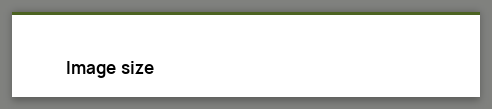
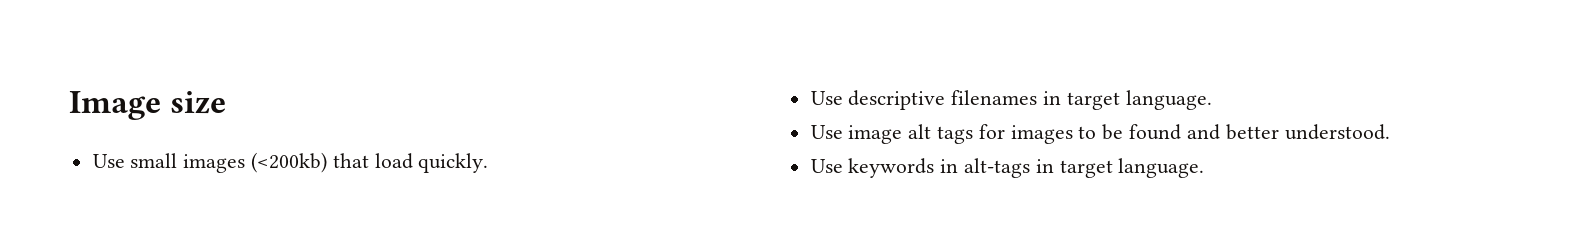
+ Use small images (<200kb) that load quickly.
+ Use descriptive filenames in target language.
+ Use image alt tags for images to be found and better understood.
+ Use keywords in alt-tags in target language.

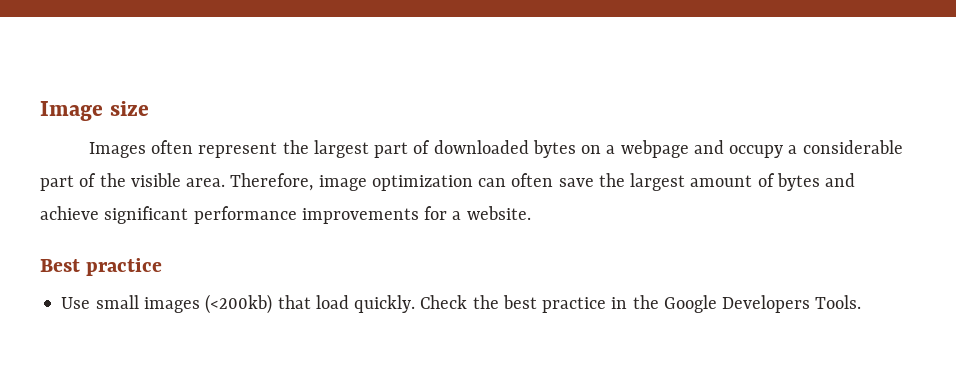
+ Images often represent the largest part of downloaded bytes on a webpage and occupy a considerable part of the visible area. Therefore, image optimization can often save the largest amount of bytes and achieve significant performance improvements for a website.
+ Best practice
- Use small images (<200kb) that load quickly.
- Use descriptive filenames in target language.
- Use image alt tags for images to be found and better understood.
- Use keywords in alt-tags in target language.
+ Use small images (<200kb) that load quickly. Check the best practice in the Google Developers Tools.

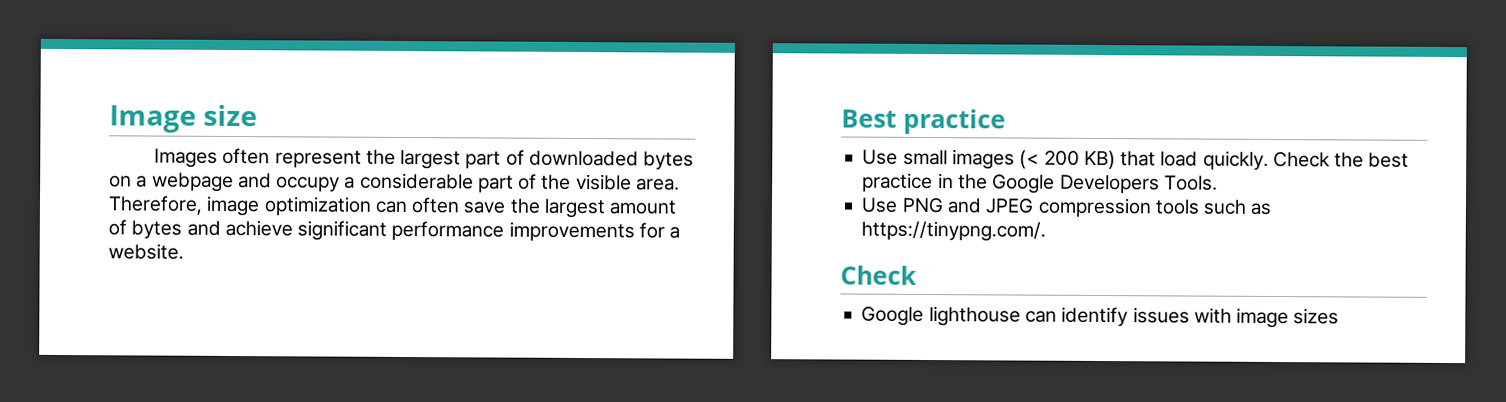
- Use small images (<200kb) that load quickly.
+ Use small images (< 200 KB) that load quickly.
+ Use PNG and JPEG compression tools such as https://tinypng.com/.
+ Check
+ Google lighthouse can identify issues with image sizes

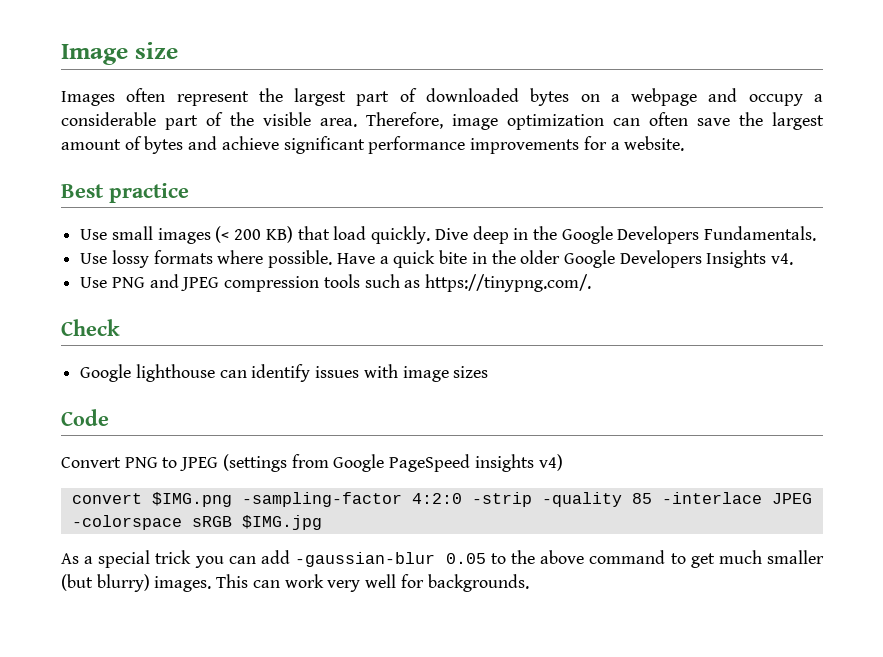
- Check the best practice in the Google Developers Tools.
+ Dive deep in the Google Developers Fundamentals.
+ Use lossy formats where possible. Have a quick bite in the older Google Developers Insights v4.
+ Code
+ Convert PNG to JPEG (settings from Google PageSpeed insights v4)
+ convert $IMG.png -sampling-factor 4:2:0 -strip -quality 85 -interlace JPEG -colorspace sRGB $IMG.jpg
+ As a special trick you can add -gaussian-blur 0.05 to the above command to get much smaller (but blurry) images. This can work very well for backgrounds.

